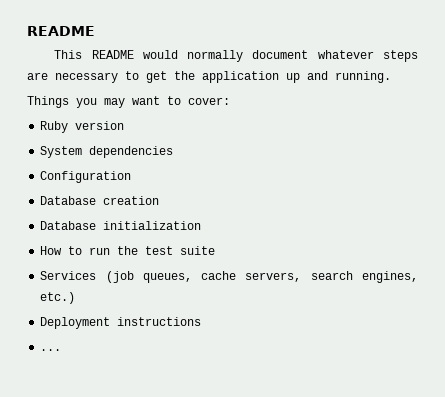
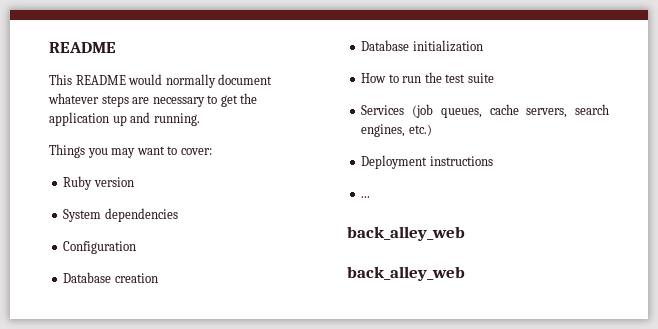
  ...
+ back_alley_web
+ back_alley_web

